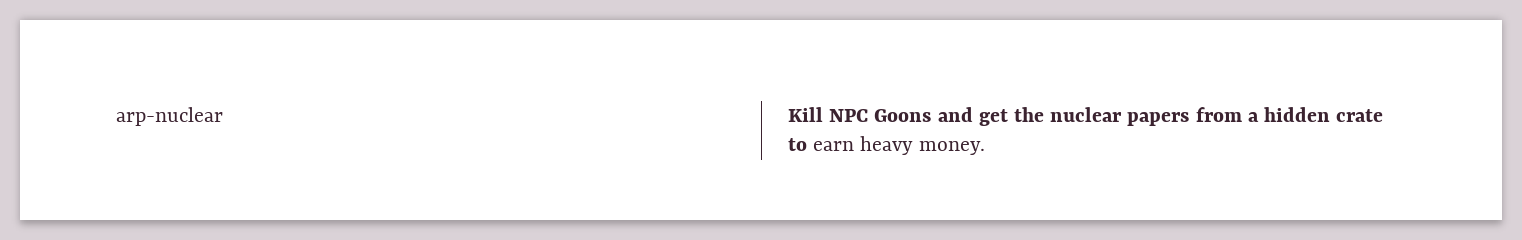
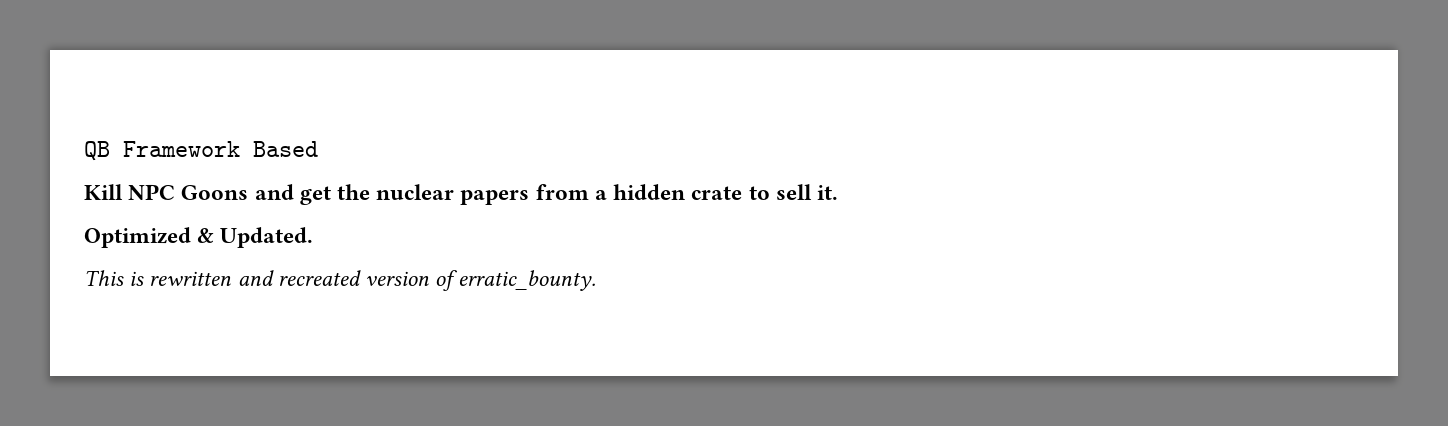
- arp-nuclear
+ QB Framework Based
- Kill NPC Goons and get the nuclear papers from a hidden crate to earn heavy money.
+ Kill NPC Goons and get the nuclear papers from a hidden crate to sell it.
+ Optimized & Updated.
+ This is rewritten and recreated version of erratic_bounty.

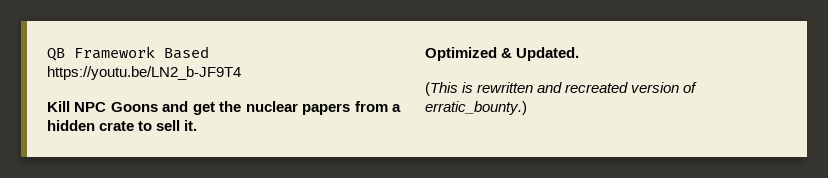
- QB Framework Based
+ QB Framework Based https://youtu.be/LN2_b-JF9T4
- This is rewritten and recreated version of erratic_bounty.
+ (This is rewritten and recreated version of erratic_bounty.)

